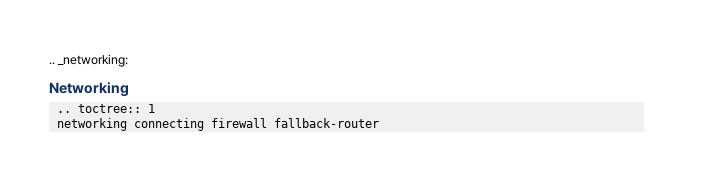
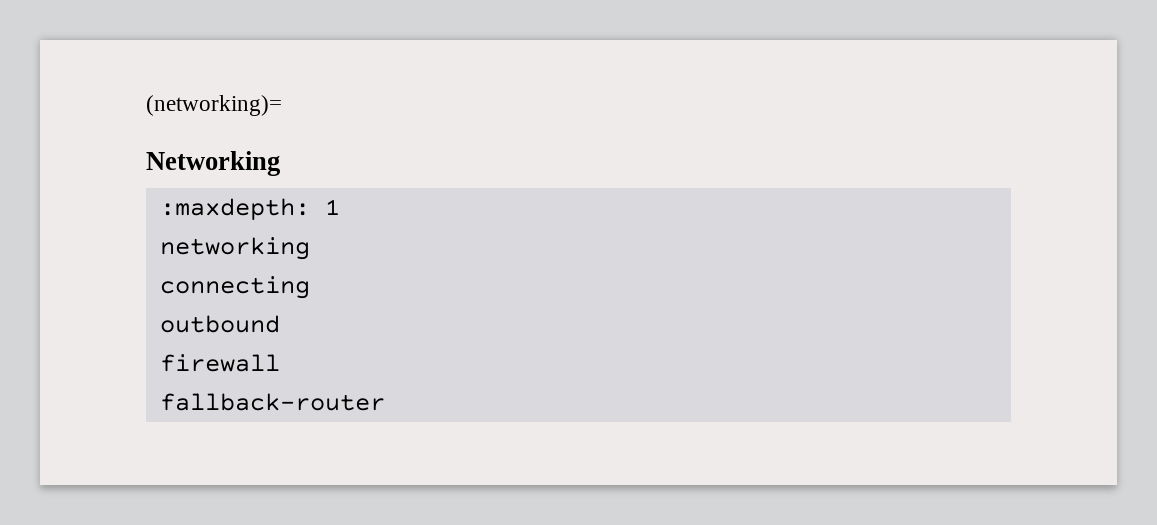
- .. _networking:
+ (networking)=
- .. toctree:: 1
+ :maxdepth: 1
- networking connecting firewall fallback-router
+ networking
+ connecting
+ outbound
+ firewall
+ fallback-router

